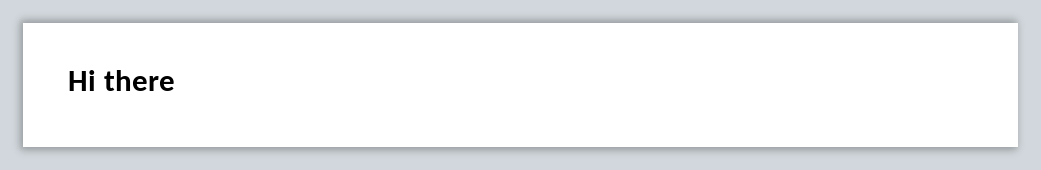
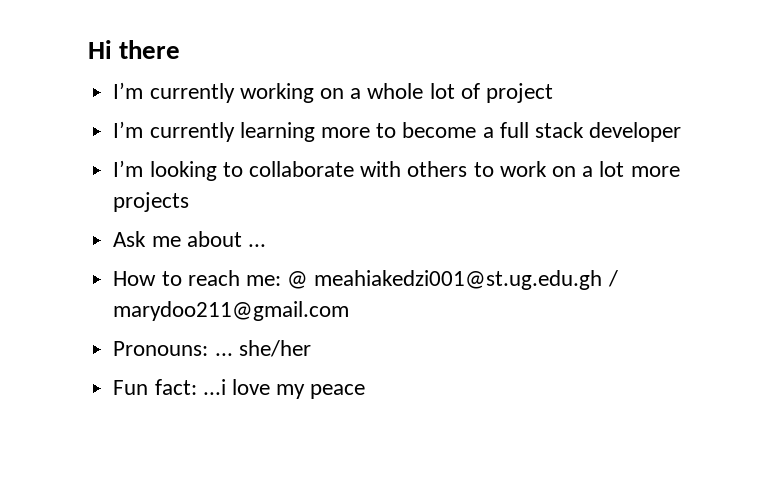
+ I’m currently working on a whole lot of project
+ I’m currently learning more to become a full stack developer
+ I’m looking to collaborate with others to work on a lot more projects
+ Ask me about ...
+ How to reach me: @ meahiakedzi001@st.ug.edu.gh / marydoo211@gmail.com
+ Pronouns: ... she/her
+ Fun fact: ...i love my peace

